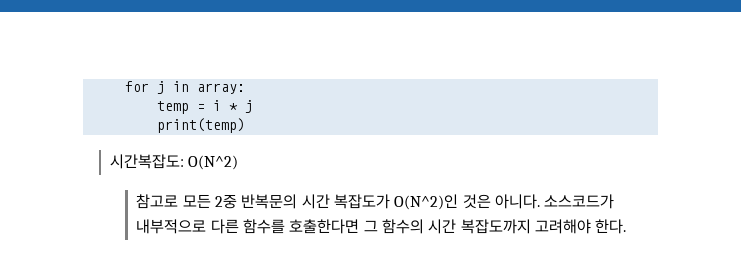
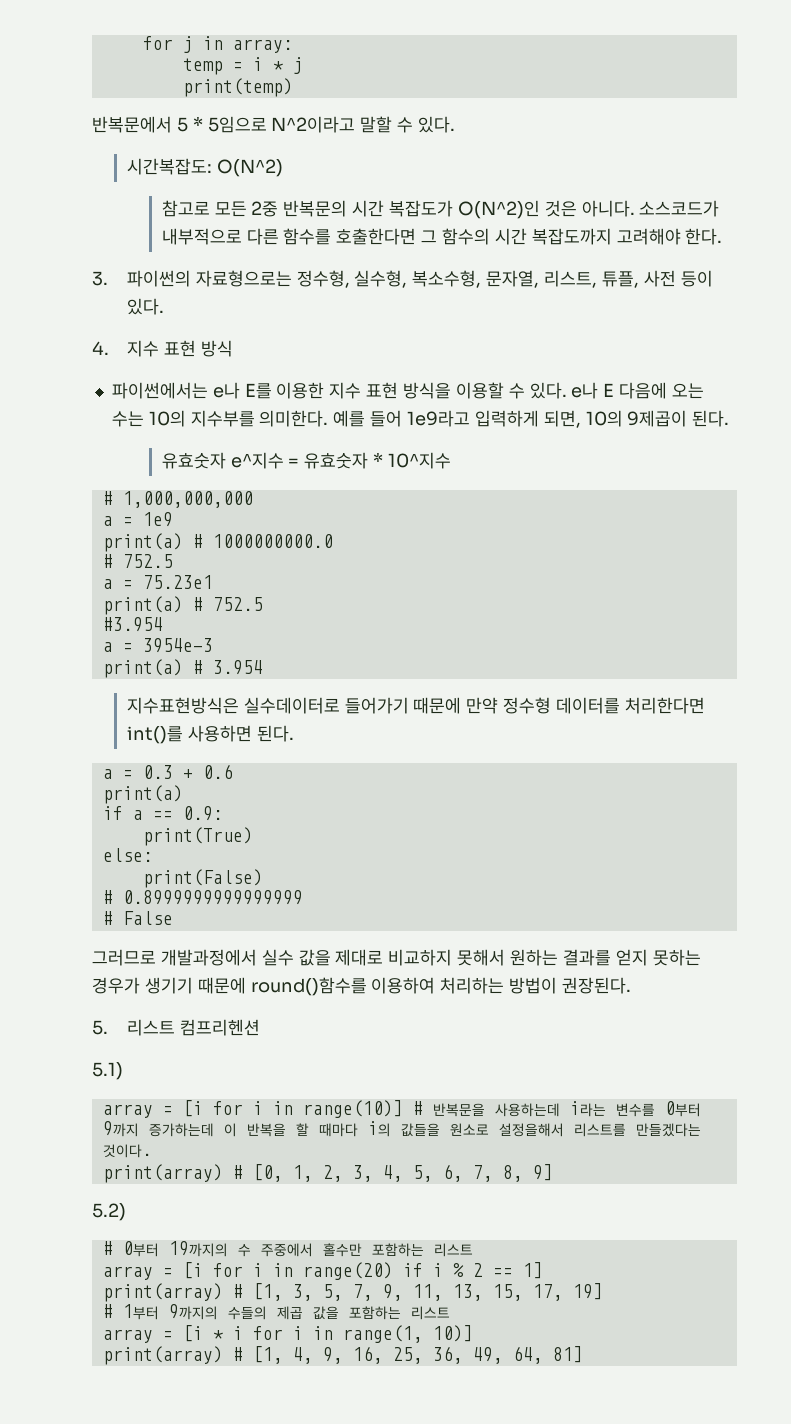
+ 반복문에서 5 * 5임으로 N^2이라고 말할 수 있다.
+ 3. 파이썬의 자료형으로는 정수형, 실수형, 복소수형, 문자열, 리스트, 튜플, 사전 등이 있다.
+ 4. 지수 표현 방식
+ 파이썬에서는 e나 E를 이용한 지수 표현 방식을 이용할 수 있다. e나 E 다음에 오는 수는 10의 지수부를 의미한다. 예를 들어 1e9라고 입력하게 되면, 10의 9제곱이 된다.
+ 유효숫자 e^지수 = 유효숫자 * 10^지수
+ # 1,000,000,000
+ a = 1e9
+ print(a) # 1000000000.0
+ # 752.5
+ a = 75.23e1
+ print(a) # 752.5
+ #3.954
+ a = 3954e-3
+ print(a) # 3.954
+ 지수표현방식은 실수데이터로 들어가기 때문에 만약 정수형 데이터를 처리한다면 int()를 사용하면 된다.
+ a = 0.3 + 0.6
+ print(a)
+ if a == 0.9:
+ print(True)
+ else:
+ print(False)
+ # 0.8999999999999999
+ # False
+ 그러므로 개발과정에서 실수 값을 제대로 비교하지 못해서 원하는 결과를 얻지 못하는 경우가 생기기 때문에 round()함수를 이용하여 처리하는 방법이 권장된다.
+ 5. 리스트 컴프리헨션
+ 5.1)
+ array = [i for i in range(10)] # 반복문을 사용하는데 i라는 변수를 0부터 9까지 증가하는데 이 반복을 할 때마다 i의 값들을 원소로 설정을해서 리스트를 만들겠다는 것이다.
+ print(array) # [0, 1, 2, 3, 4, 5, 6, 7, 8, 9]
+ 5.2)
+ # 0부터 19까지의 수 주중에서 홀수만 포함하는 리스트
+ array = [i for i in range(20) if i % 2 == 1]
+ print(array) # [1, 3, 5, 7, 9, 11, 13, 15, 17, 19]
+ # 1부터 9까지의 수들의 제곱 값을 포함하는 리스트
+ array = [i * i for i in range(1, 10)]
+ print(array) # [1, 4, 9, 16, 25, 36, 49, 64, 81]

